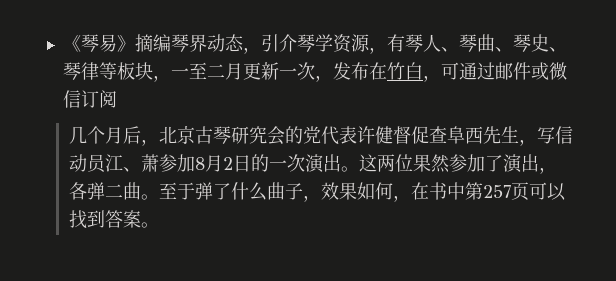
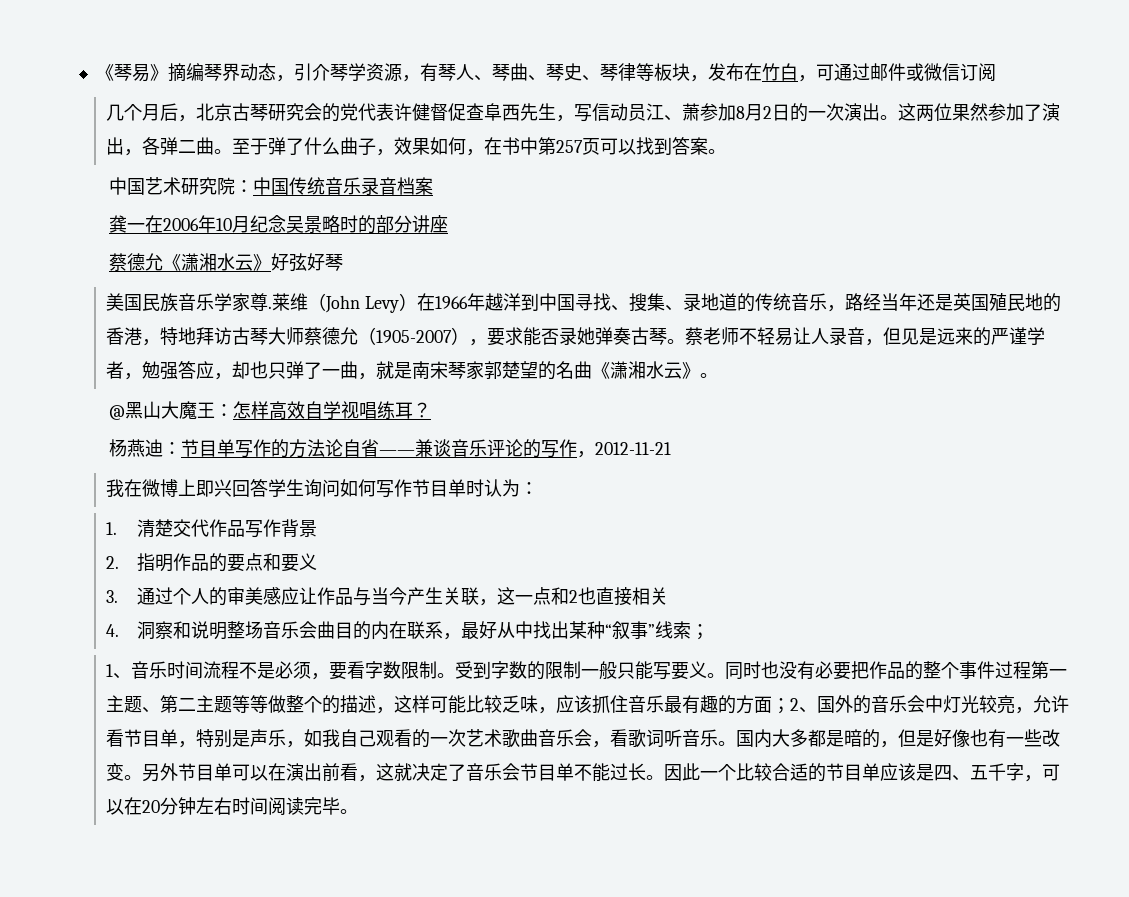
- 《琴易》摘编琴界动态，引介琴学资源，有琴人、琴曲、琴史、琴律等板块，一至二月更新一次，发布在竹白，可通过邮件或微信订阅
+ 《琴易》摘编琴界动态，引介琴学资源，有琴人、琴曲、琴史、琴律等板块，发布在竹白，可通过邮件或微信订阅
+ 中国艺术研究院：中国传统音乐录音档案
+ 龚一在2006年10月纪念吴景略时的部分讲座
+ 蔡德允《潇湘水云》好弦好琴
+ 美国民族音乐学家尊.莱维（John Levy）在1966年越洋到中国寻找、搜集、录地道的传统音乐，路经当年还是英国殖民地的香港，特地拜访古琴大师蔡德允（1905-2007），要求能否录她弹奏古琴。蔡老师不轻易让人录音，但见是远来的严谨学者，勉强答应，却也只弹了一曲，就是南宋琴家郭楚望的名曲《潇湘水云》。
+ @黑山大魔王：怎样高效自学视唱练耳？
+ 杨燕迪：节目单写作的方法论自省——兼谈音乐评论的写作，2012-11-21
+ 我在微博上即兴回答学生询问如何写作节目单时认为：
+ 1.清楚交代作品写作背景
+ 2.指明作品的要点和要义
+ 3.通过个人的审美感应让作品与当今产生关联，这一点和2也直接相关
+ 4.洞察和说明整场音乐会曲目的内在联系，最好从中找出某种“叙事”线索；
+ 1、音乐时间流程不是必须，要看字数限制。受到字数的限制一般只能写要义。同时也没有必要把作品的整个事件过程第一主题、第二主题等等做整个的描述，这样可能比较乏味，应该抓住音乐最有趣的方面；2、国外的音乐会中灯光较亮，允许看节目单，特别是声乐，如我自己观看的一次艺术歌曲音乐会，看歌词听音乐。国内大多都是暗的，但是好像也有一些改变。另外节目单可以在演出前看，这就决定了音乐会节目单不能过长。因此一个比较合适的节目单应该是四、五千字，可以在20分钟左右时间阅读完毕。

